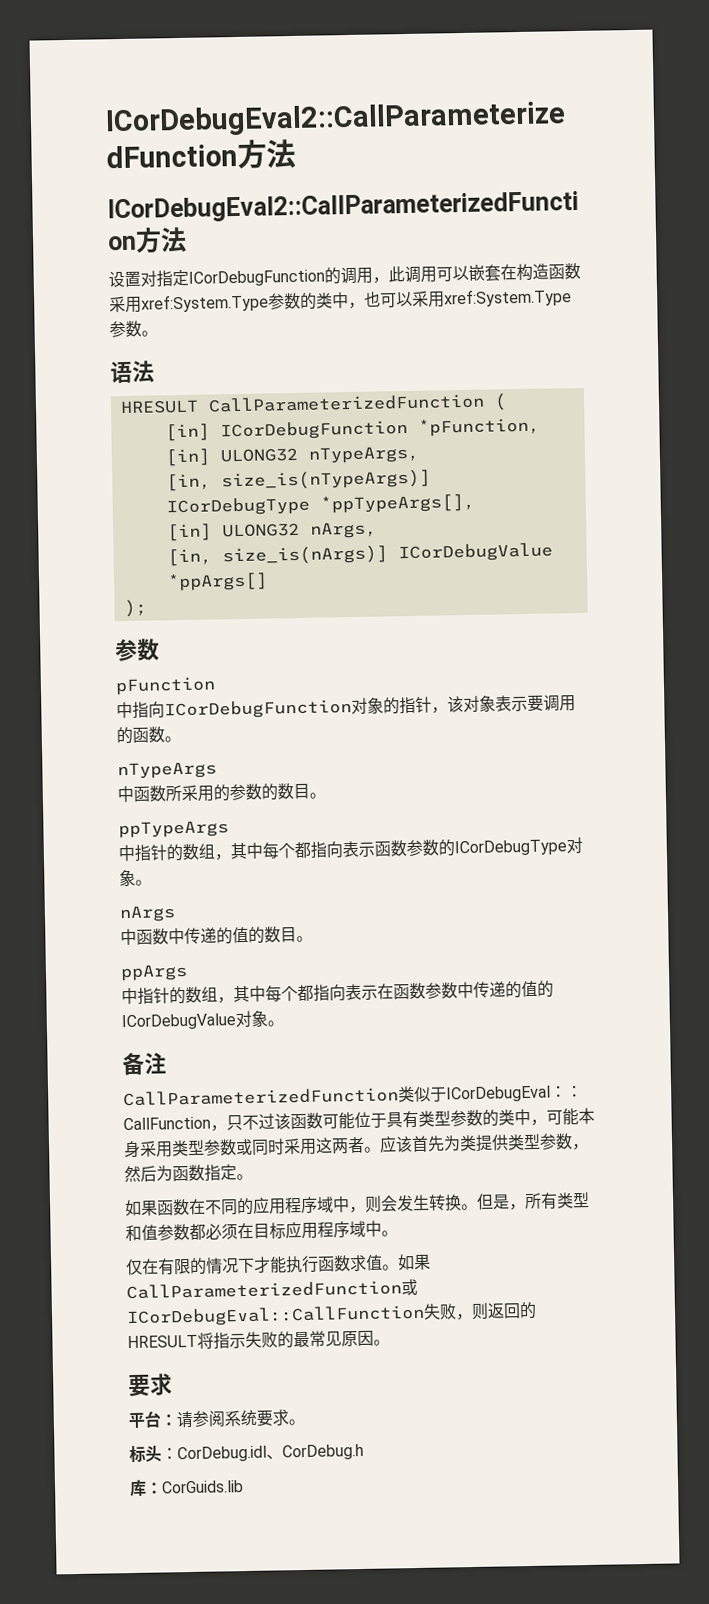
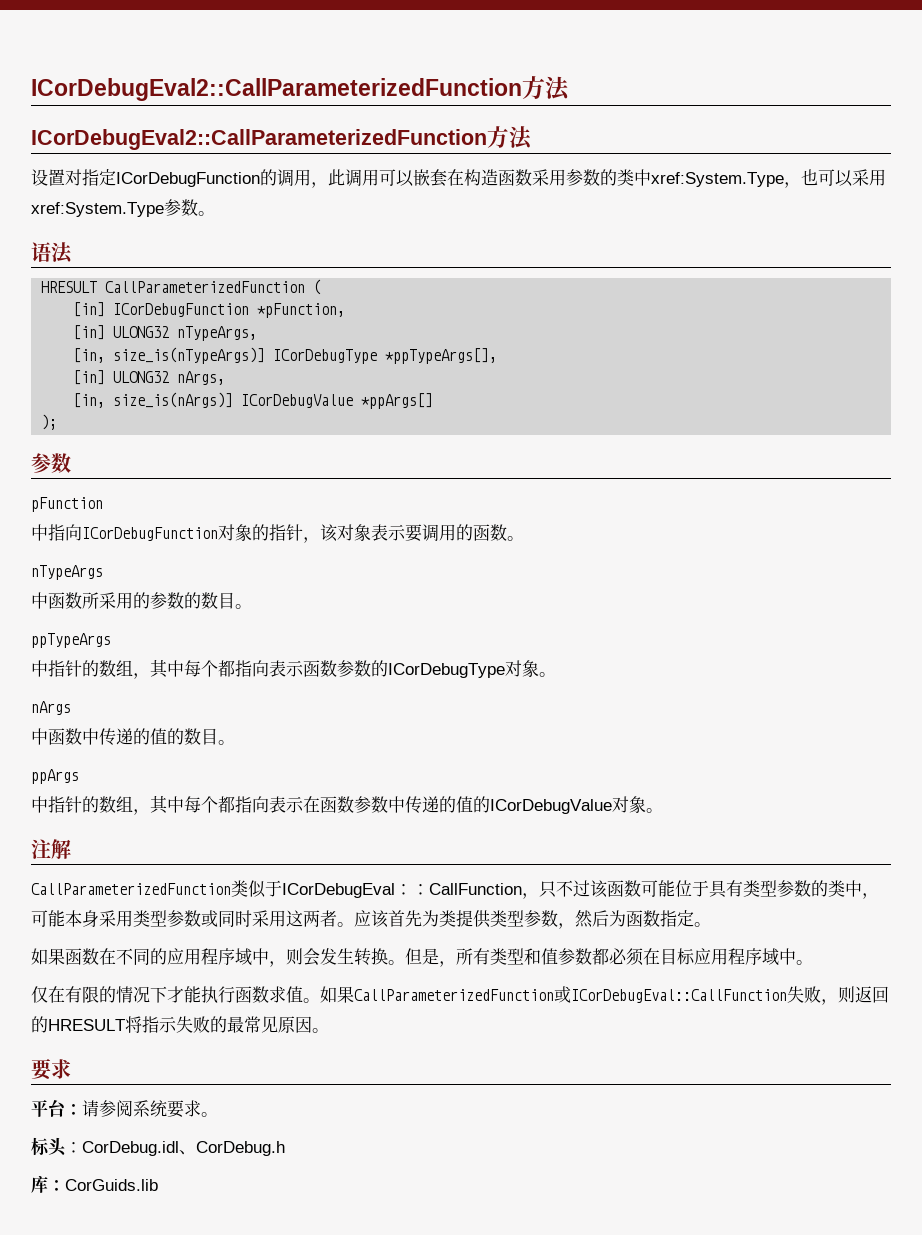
- 设置对指定ICorDebugFunction的调用，此调用可以嵌套在构造函数采用xref:System.Type参数的类中，也可以采用xref:System.Type参数。
+ 设置对指定ICorDebugFunction的调用，此调用可以嵌套在构造函数采用参数的类中xref:System.Type，也可以采用xref:System.Type参数。
- 备注
+ 注解

